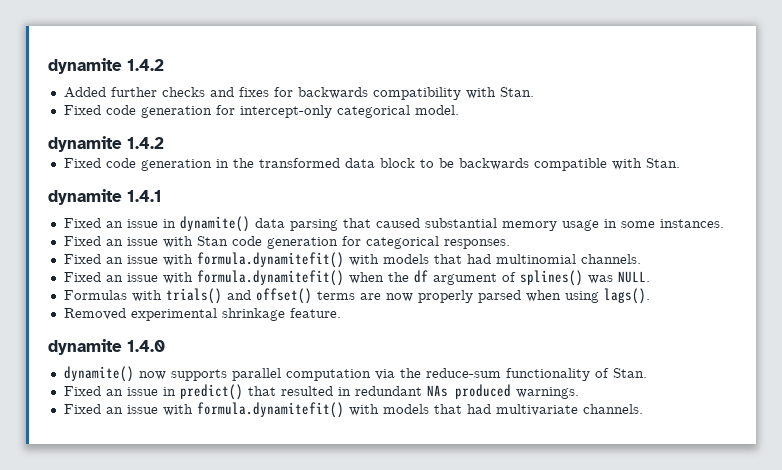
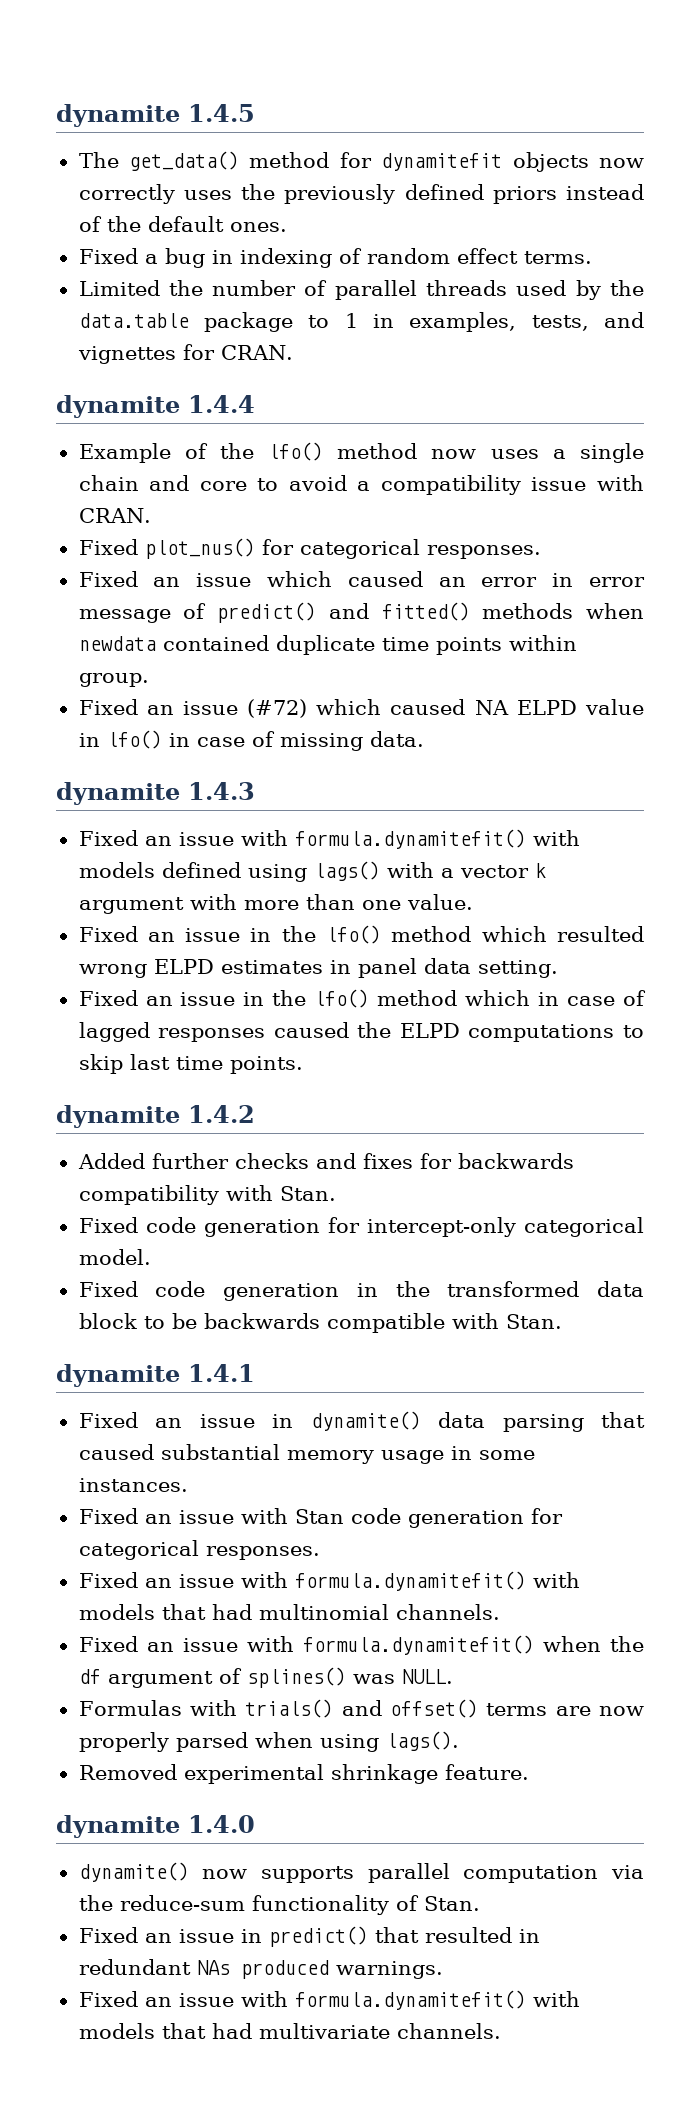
+ dynamite 1.4.5
+ The get_data() method for dynamitefit objects now correctly uses the previously defined priors instead of the default ones.
+ Fixed a bug in indexing of random effect terms.
+ Limited the number of parallel threads used by the data.table package to 1 in examples, tests, and vignettes for CRAN.
+ dynamite 1.4.4
+ Example of the lfo() method now uses a single chain and core to avoid a compatibility issue with CRAN.
+ Fixed plot_nus() for categorical responses.
+ Fixed an issue which caused an error in error message of predict() and fitted() methods when newdata contained duplicate time points within group.
+ Fixed an issue (#72) which caused NA ELPD value in lfo() in case of missing data.
+ dynamite 1.4.3
+ Fixed an issue with formula.dynamitefit() with models defined using lags() with a vector k argument with more than one value.
+ Fixed an issue in the lfo() method which resulted wrong ELPD estimates in panel data setting.
+ Fixed an issue in the lfo() method which in case of lagged responses caused the ELPD computations to skip last time points.
  Fixed code generation for intercept-only categorical model.
- dynamite 1.4.2

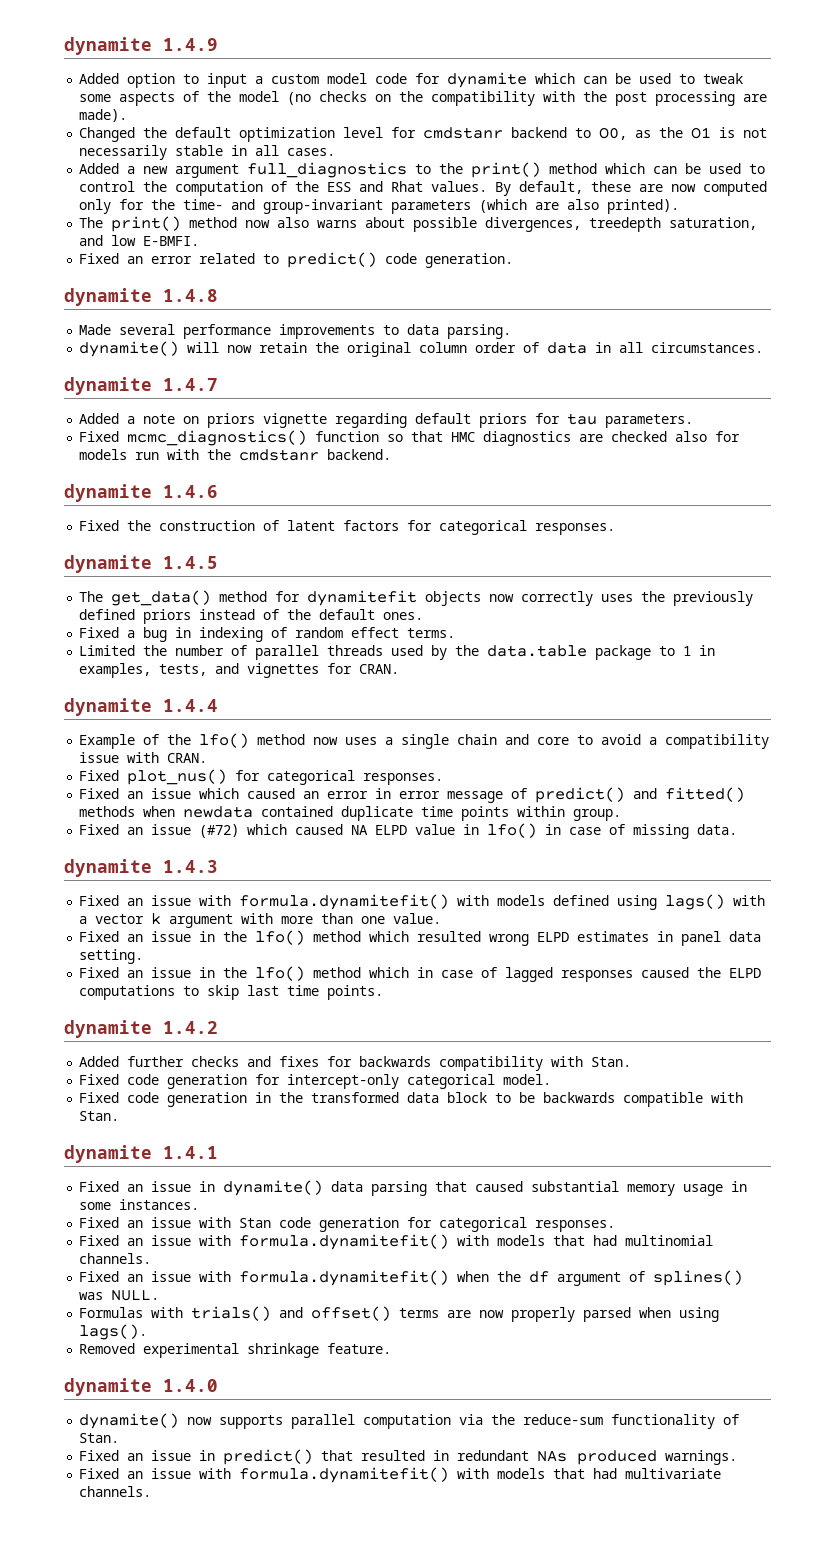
+ dynamite 1.4.9
+ Added option to input a custom model code for dynamite which can be used to tweak some aspects of the model (no checks on the compatibility with the post processing are made).
+ Changed the default optimization level for cmdstanr backend to O0, as the O1 is not necessarily stable in all cases.
+ Added a new argument full_diagnostics to the print() method which can be used to control the computation of the ESS and Rhat values. By default, these are now computed only for the time- and group-invariant parameters (which are also printed).
+ The print() method now also warns about possible divergences, treedepth saturation, and low E-BMFI.
+ Fixed an error related to predict() code generation.
+ dynamite 1.4.8
+ Made several performance improvements to data parsing.
+ dynamite() will now retain the original column order of data in all circumstances.
+ dynamite 1.4.7
+ Added a note on priors vignette regarding default priors for tau parameters.
+ Fixed mcmc_diagnostics() function so that HMC diagnostics are checked also for models run with the cmdstanr backend.
+ dynamite 1.4.6
+ Fixed the construction of latent factors for categorical responses.

